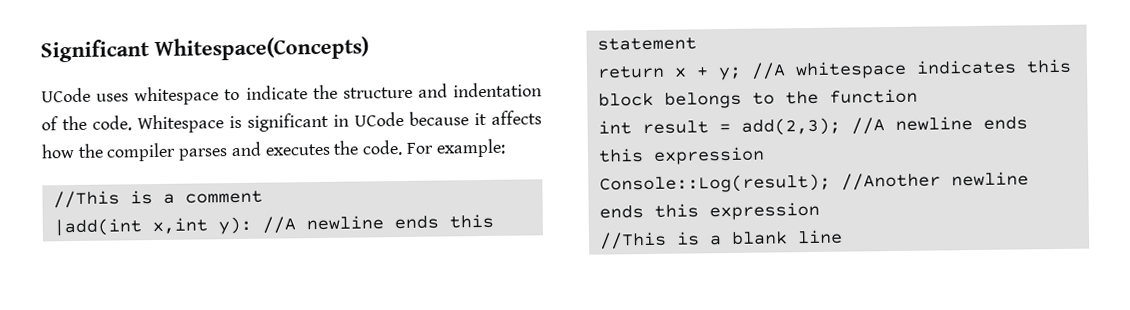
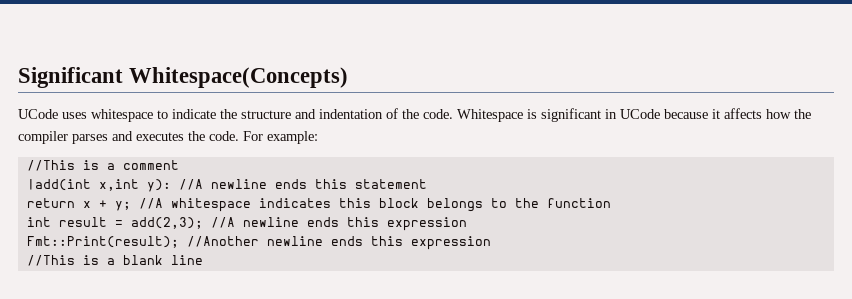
- Console::Log(result); //Another newline ends this expression
+ Fmt::Print(result); //Another newline ends this expression

